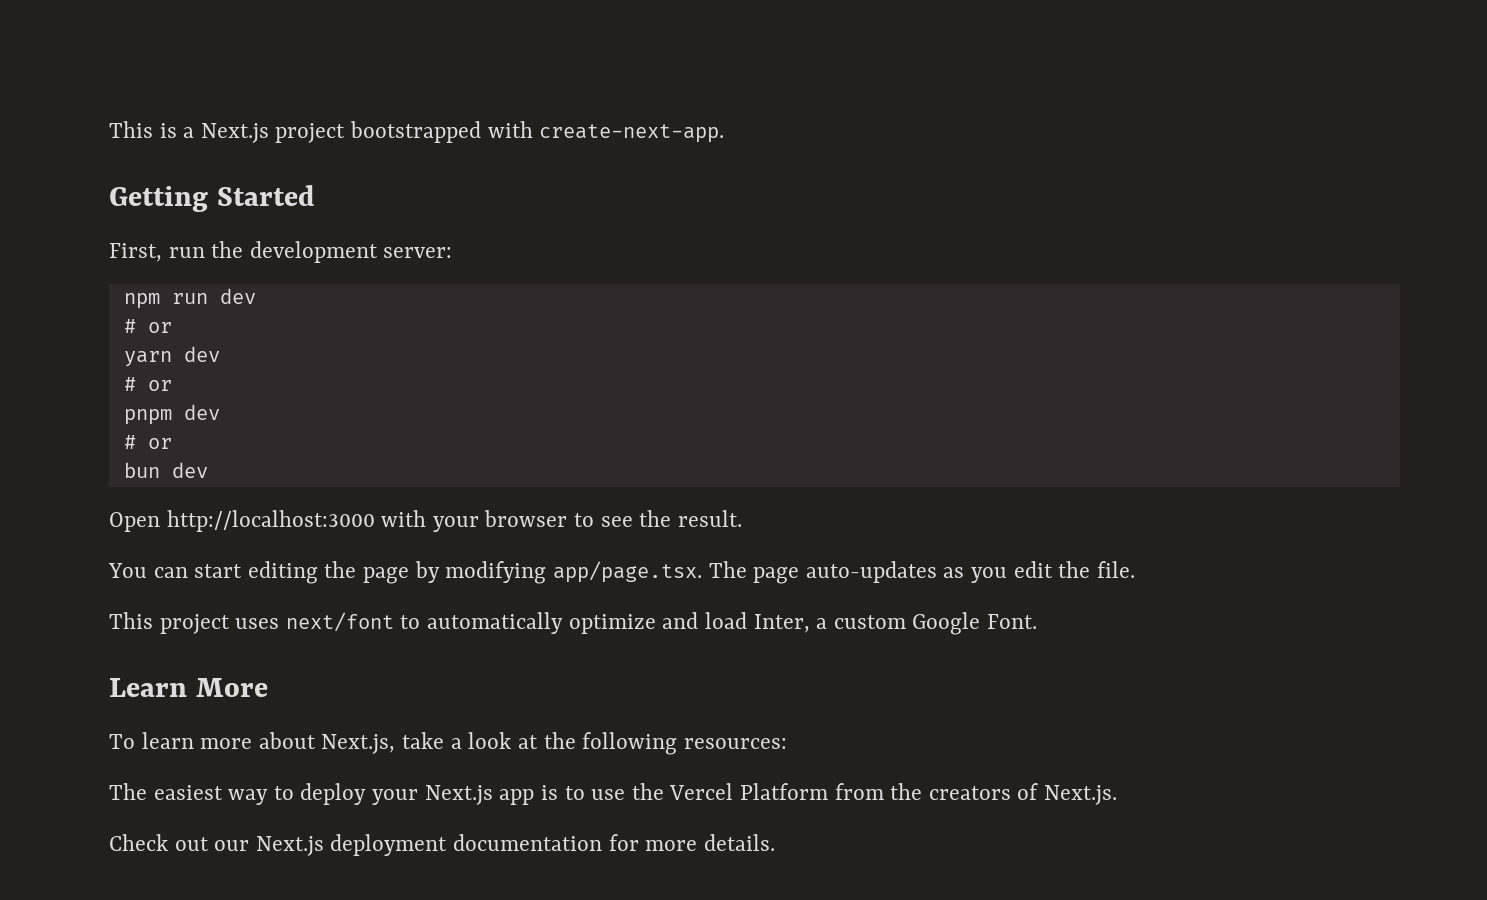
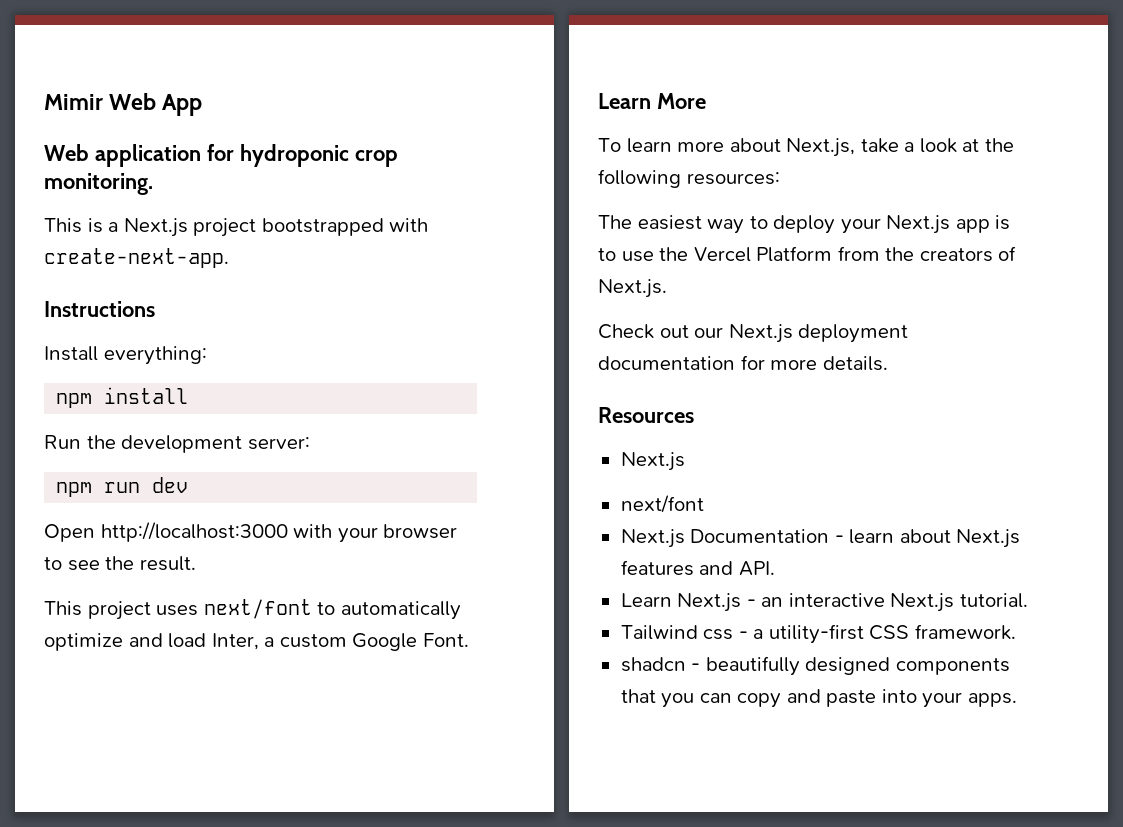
+ Mimir Web App
+ Web application for hydroponic crop monitoring.
- Getting Started
- First, run the development server:
+ Instructions
+ Install everything:
+ npm install
+ Run the development server:
  npm run dev
- # or
- yarn dev
- # or
- pnpm dev
- # or
- bun dev
- You can start editing the page by modifying app/page.tsx. The page auto-updates as you edit the file.
+ Resources
+ Next.js
+ next/font
+ Next.js Documentation - learn about Next.js features and API.
+ Learn Next.js - an interactive Next.js tutorial.
+ Tailwind css - a utility-first CSS framework.
+ shadcn - beautifully designed components that you can copy and paste into your apps.

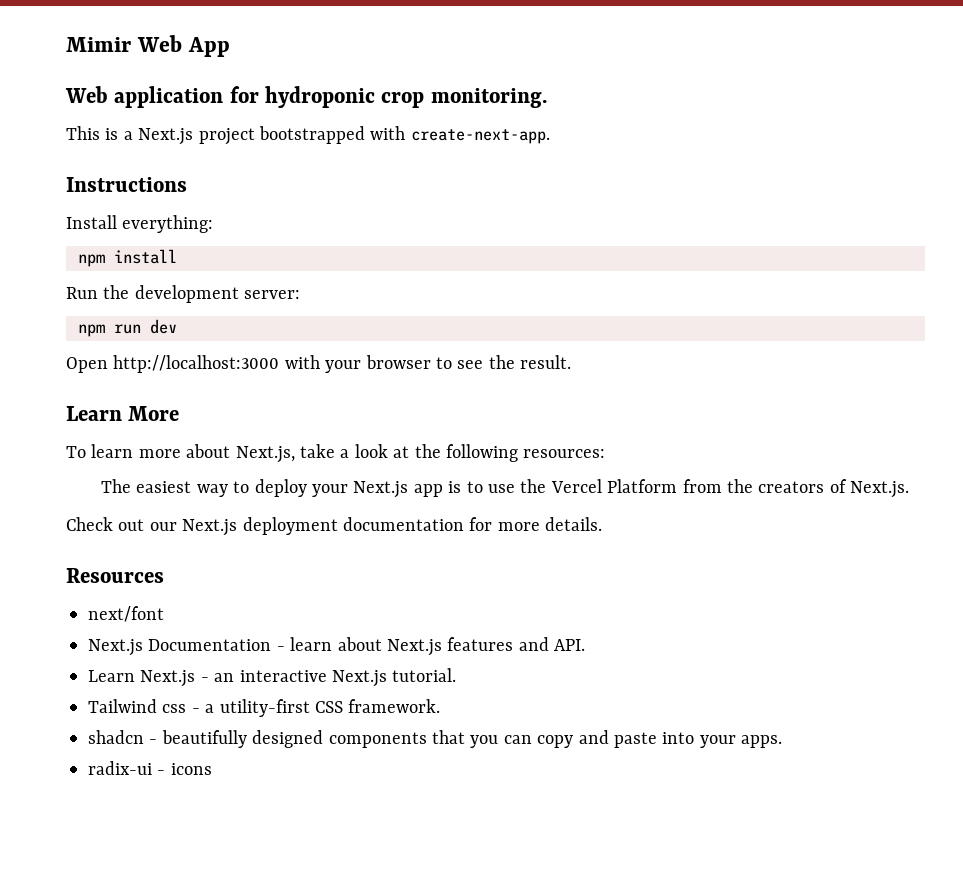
- This project uses next/font to automatically optimize and load Inter, a custom Google Font.
  Resources
- Next.js
+ radix-ui - icons

